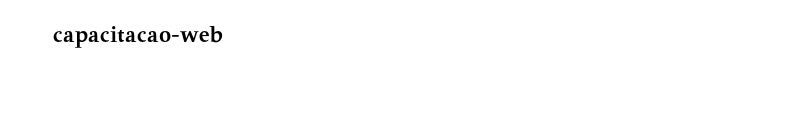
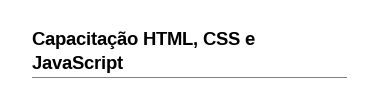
- capacitacao-web
+ Capacitação HTML, CSS e JavaScript

